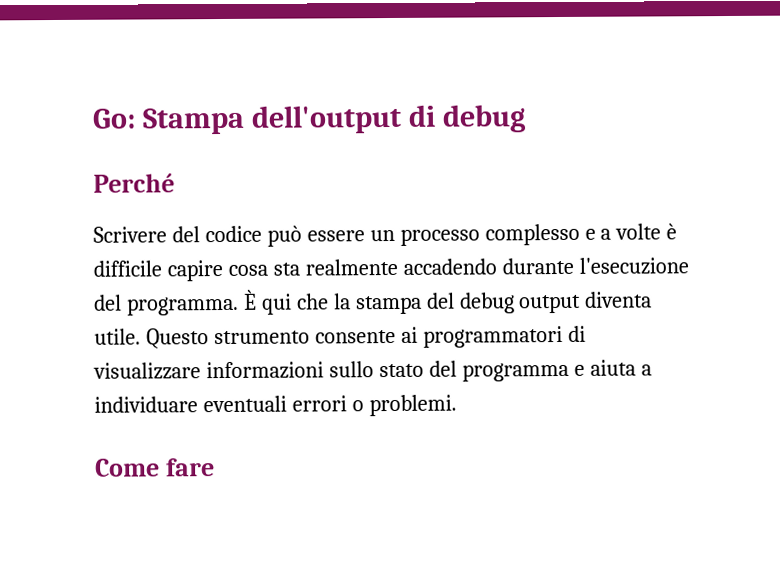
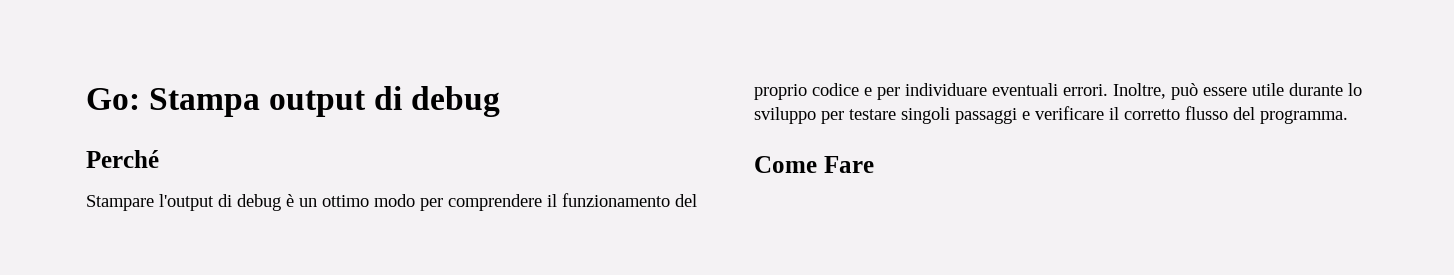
- Go: Stampa dell'output di debug
+ Go: Stampa output di debug
- Scrivere del codice può essere un processo complesso e a volte è difficile capire cosa sta realmente accadendo durante l'esecuzione del programma. È qui che la stampa del debug output diventa utile. Questo strumento consente ai programmatori di visualizzare informazioni sullo stato del programma e aiuta a individuare eventuali errori o problemi.
+ Stampare l'output di debug è un ottimo modo per comprendere il funzionamento del proprio codice e per individuare eventuali errori. Inoltre, può essere utile durante lo sviluppo per testare singoli passaggi e verificare il corretto flusso del programma.
- Come fare
+ Come Fare

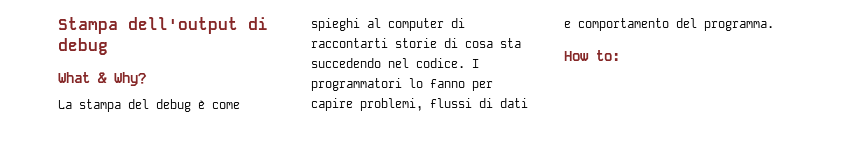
- Go: Stampa output di debug
+ Stampa dell'output di debug
- Perché
- Stampare l'output di debug è un ottimo modo per comprendere il funzionamento del proprio codice e per individuare eventuali errori. Inoltre, può essere utile durante lo sviluppo per testare singoli passaggi e verificare il corretto flusso del programma.
+ What & Why?
+ La stampa del debug è come spieghi al computer di raccontarti storie di cosa sta succedendo nel codice. I programmatori lo fanno per capire problemi, flussi di dati e comportamento del programma.
- Come Fare
+ How to:

